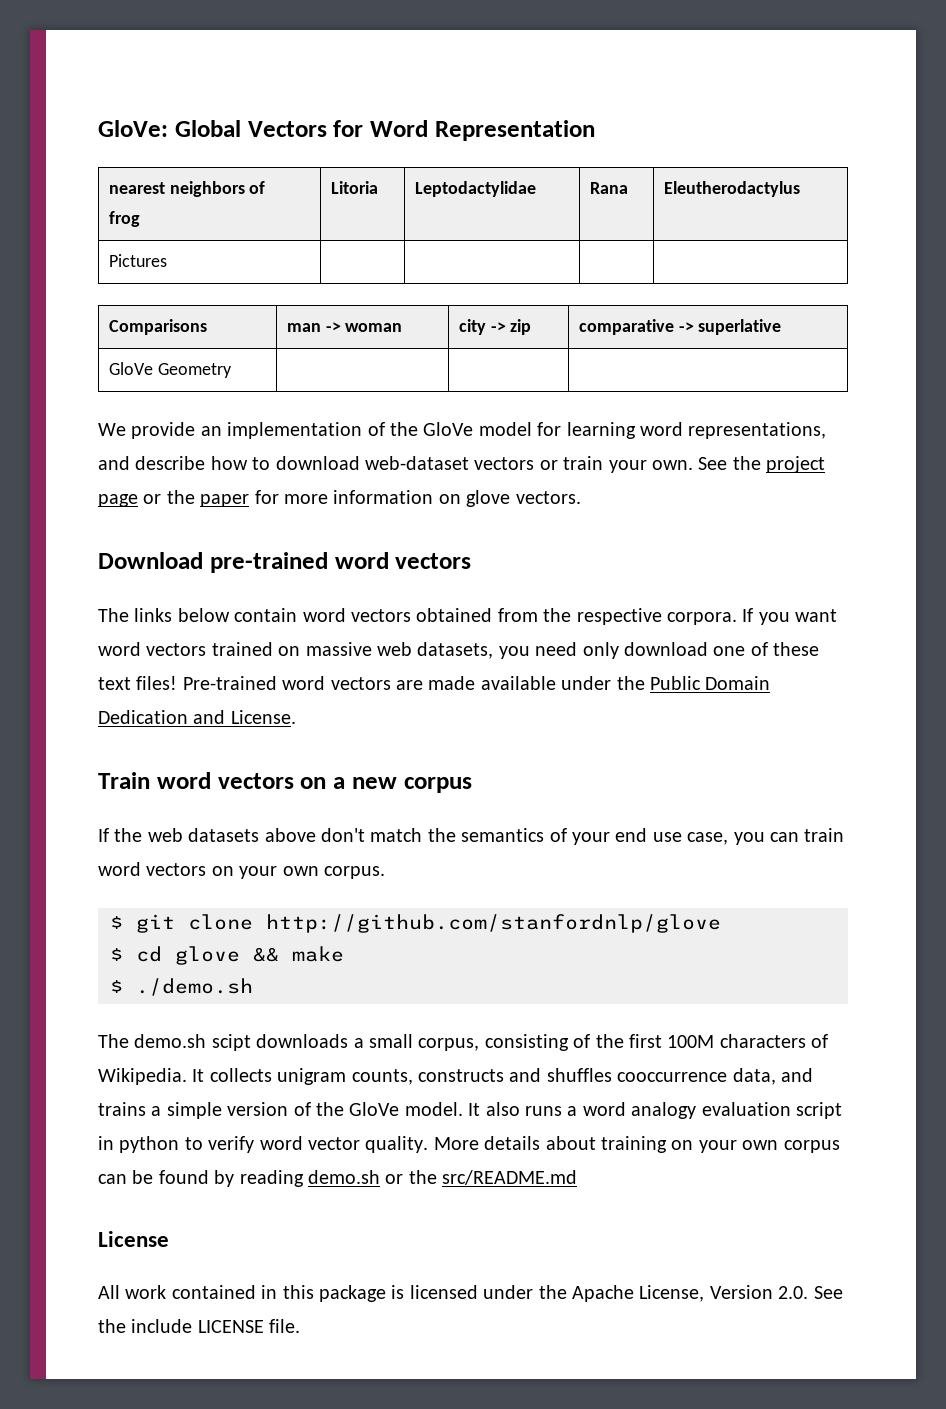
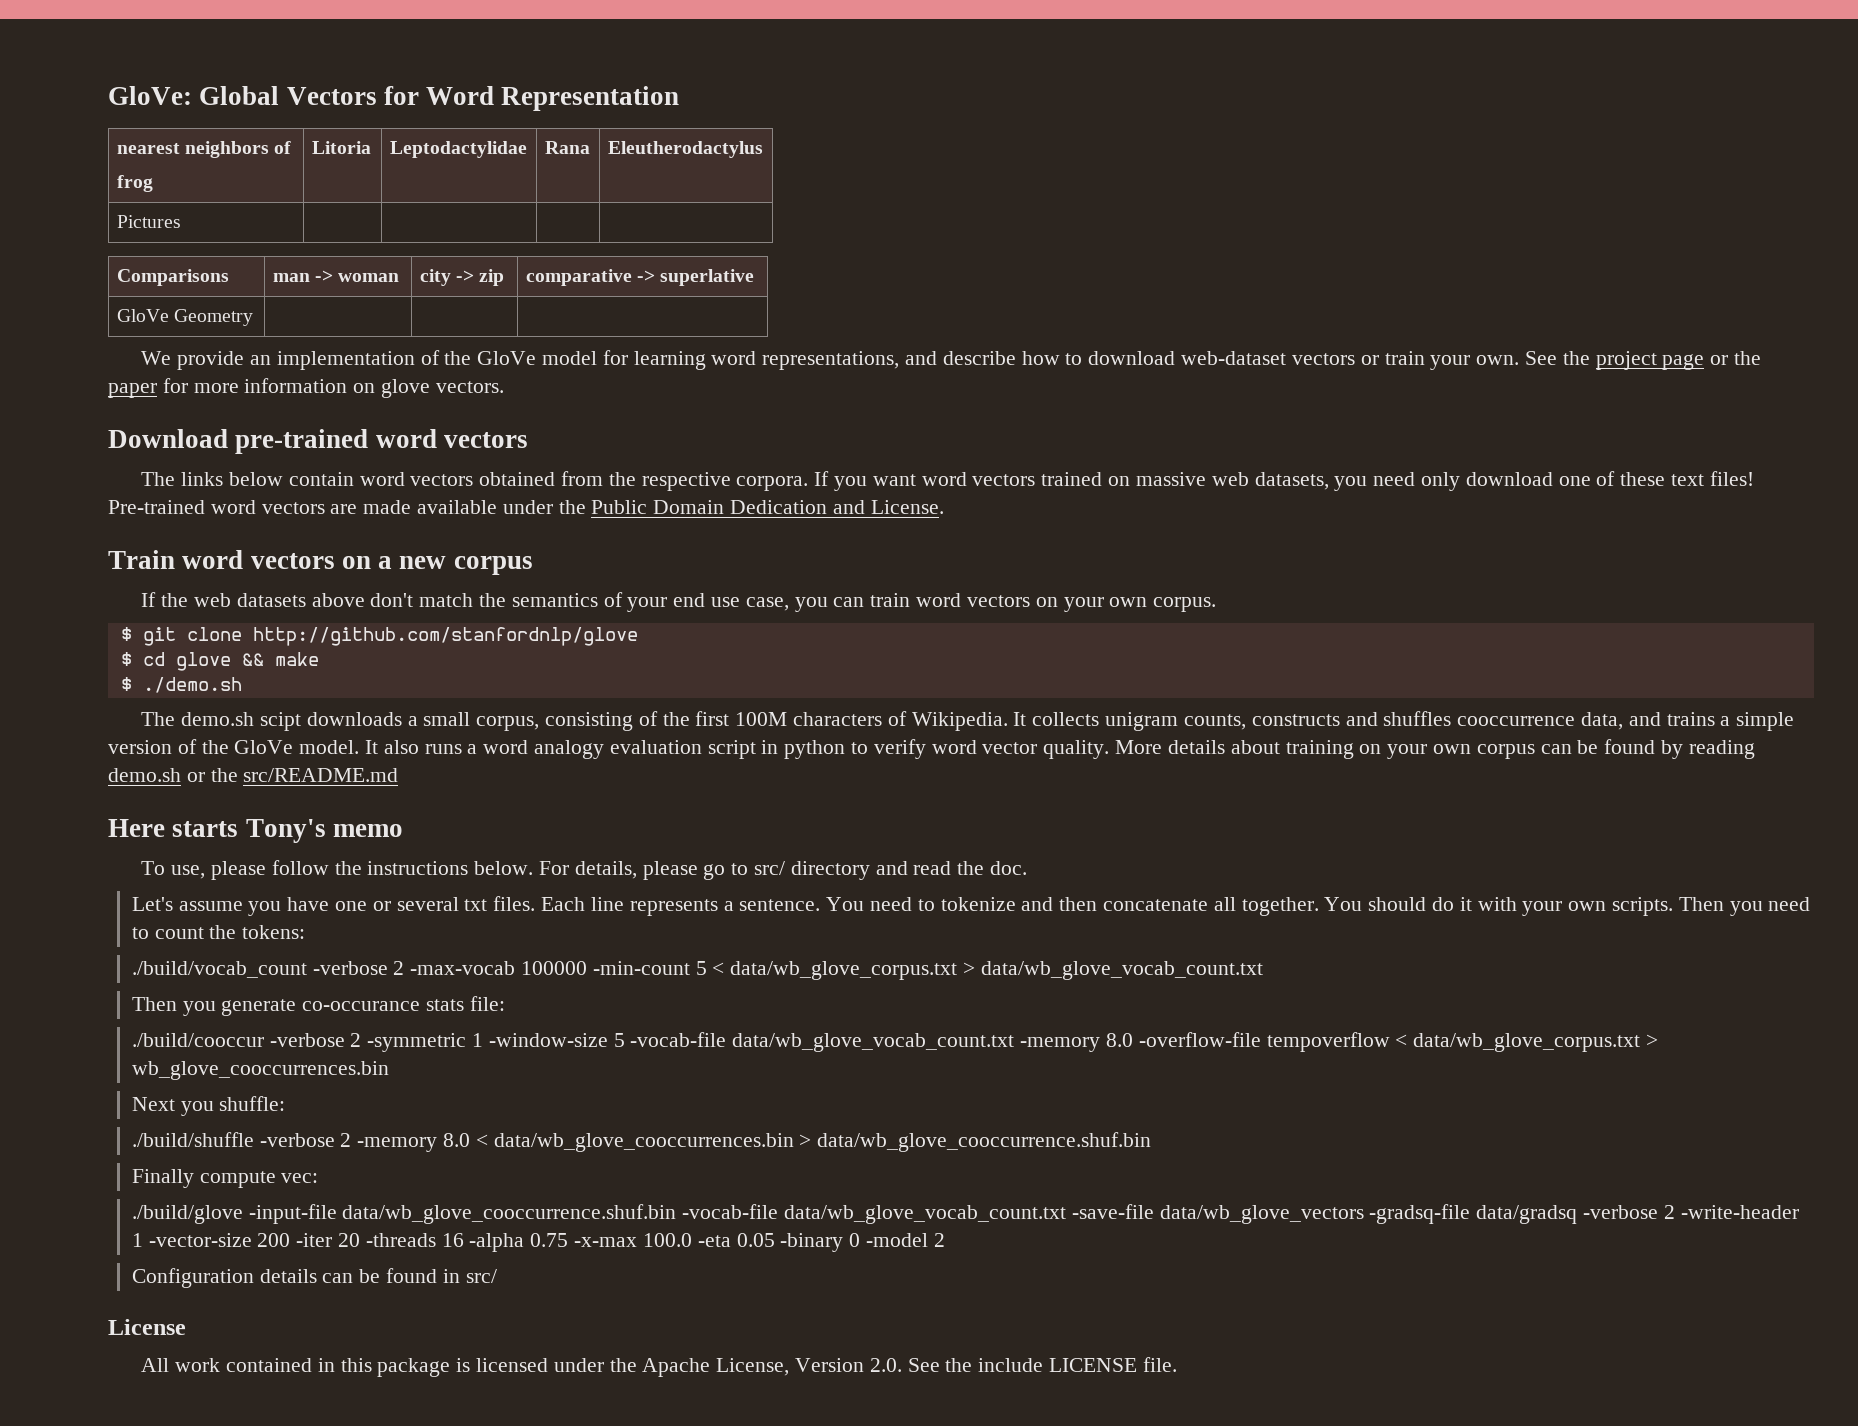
+ Here starts Tony's memo
+ To use, please follow the instructions below. For details, please go to src/ directory and read the doc.
+ Let's assume you have one or several txt files. Each line represents a sentence. You need to tokenize and then concatenate all together. You should do it with your own scripts. Then you need to count the tokens:
+ ./build/vocab_count -verbose 2 -max-vocab 100000 -min-count 5 < data/wb_glove_corpus.txt > data/wb_glove_vocab_count.txt
+ Then you generate co-occurance stats file:
+ ./build/cooccur -verbose 2 -symmetric 1 -window-size 5 -vocab-file data/wb_glove_vocab_count.txt -memory 8.0 -overflow-file tempoverflow < data/wb_glove_corpus.txt > wb_glove_cooccurrences.bin
+ Next you shuffle:
+ ./build/shuffle -verbose 2 -memory 8.0 < data/wb_glove_cooccurrences.bin > data/wb_glove_cooccurrence.shuf.bin
+ Finally compute vec:
+ ./build/glove -input-file data/wb_glove_cooccurrence.shuf.bin -vocab-file data/wb_glove_vocab_count.txt -save-file data/wb_glove_vectors -gradsq-file data/gradsq -verbose 2 -write-header 1 -vector-size 200 -iter 20 -threads 16 -alpha 0.75 -x-max 100.0 -eta 0.05 -binary 0 -model 2
+ Configuration details can be found in src/

